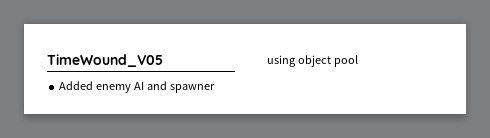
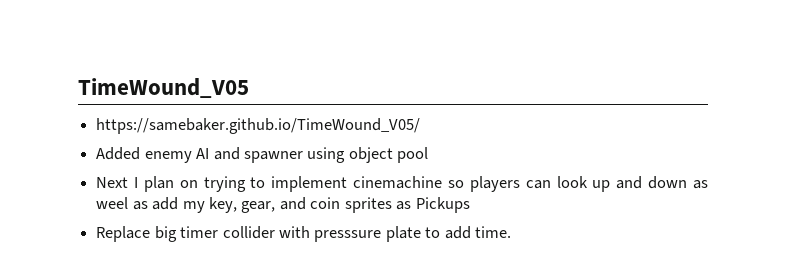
+ https://samebaker.github.io/TimeWound_V05/
+ Next I plan on trying to implement cinemachine so players can look up and down as weel as add my key, gear, and coin sprites as Pickups
+ Replace big timer collider with presssure plate to add time.

